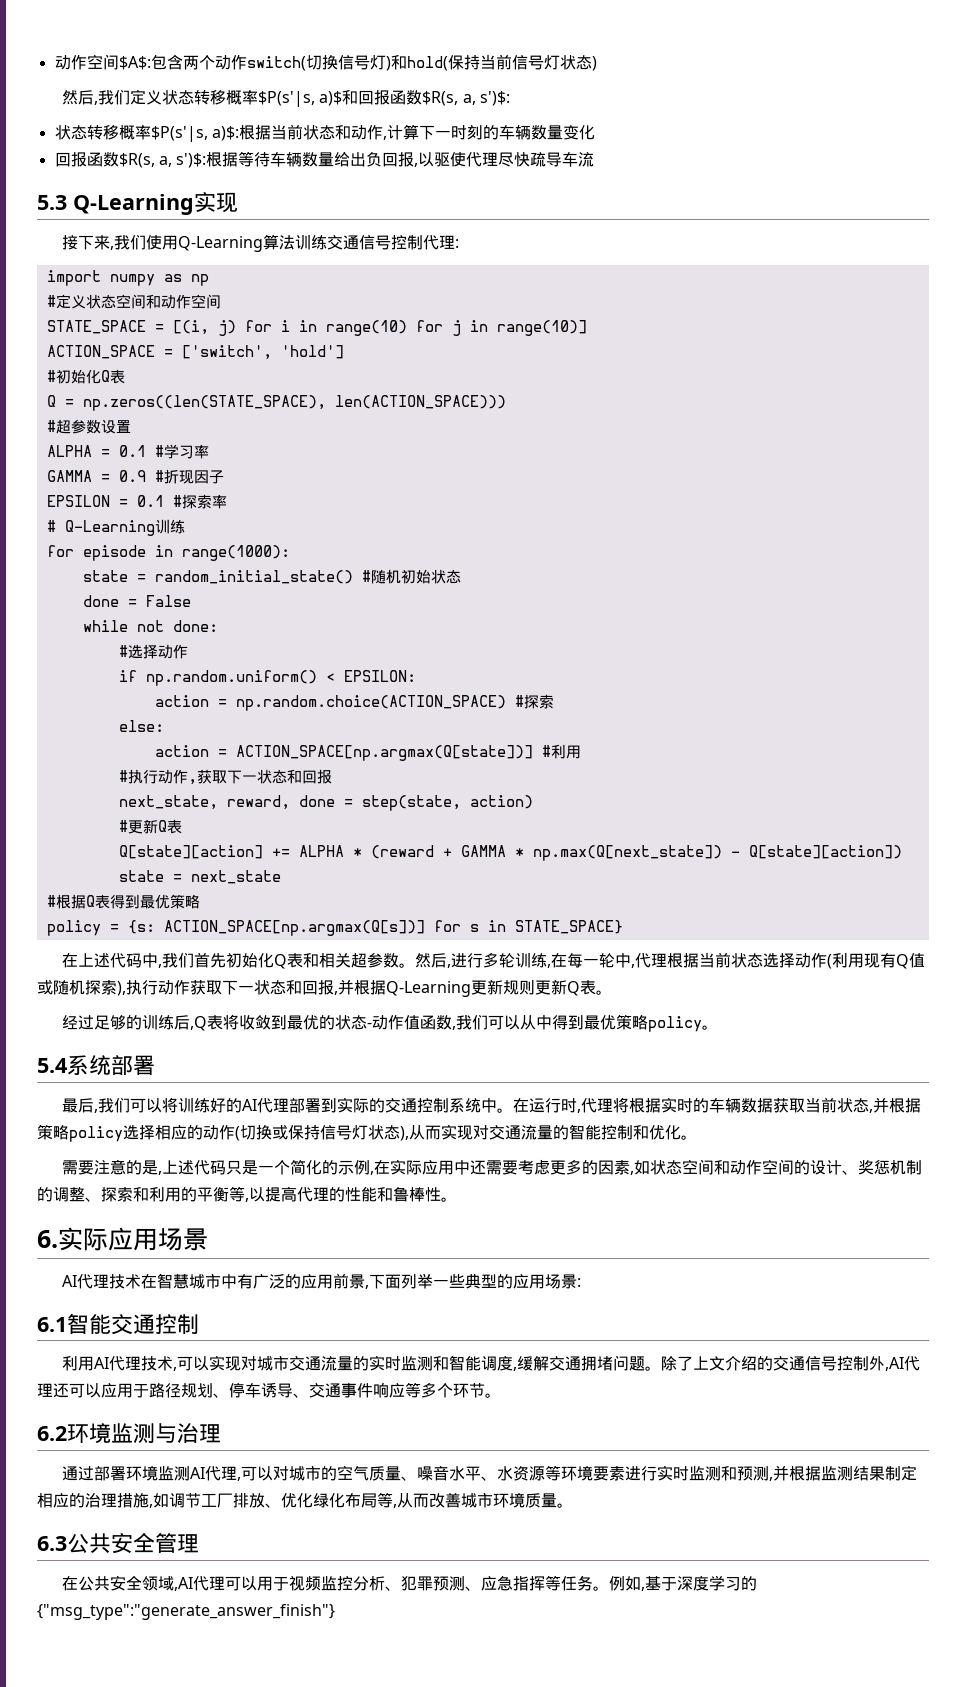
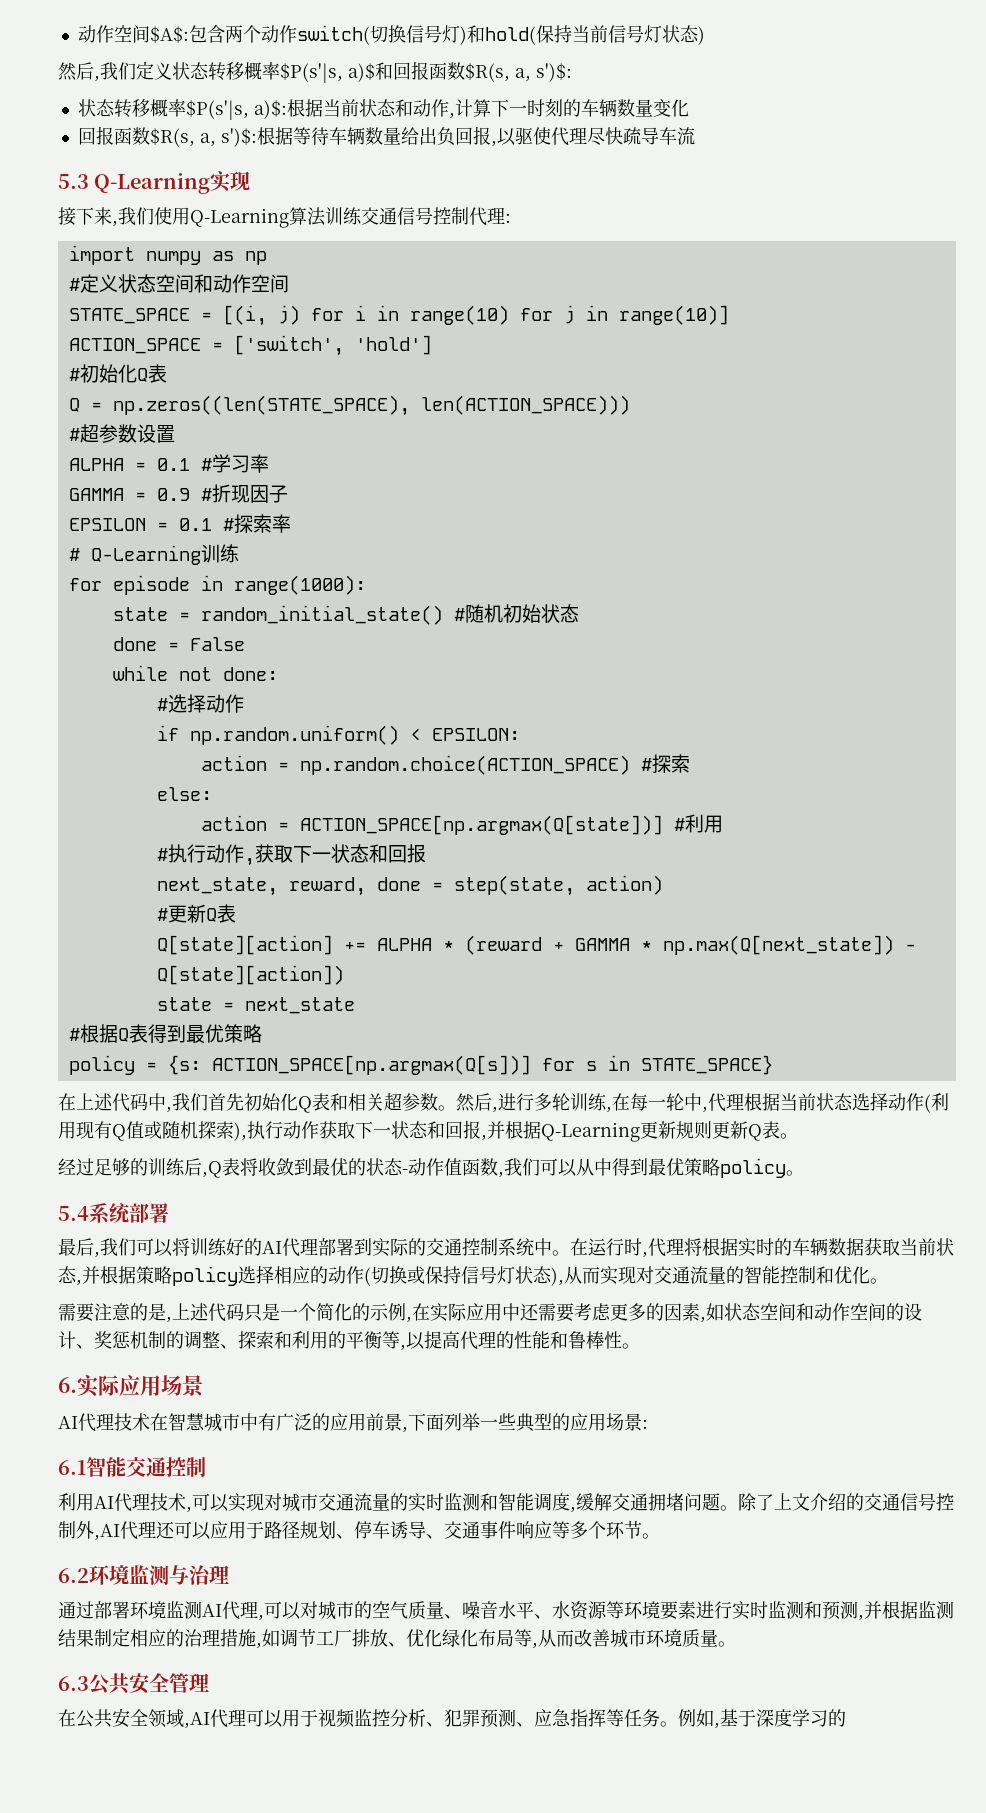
- 例如,基于深度学习的{"msg_type":"generate_answer_finish"}
+ 例如,基于深度学习的

